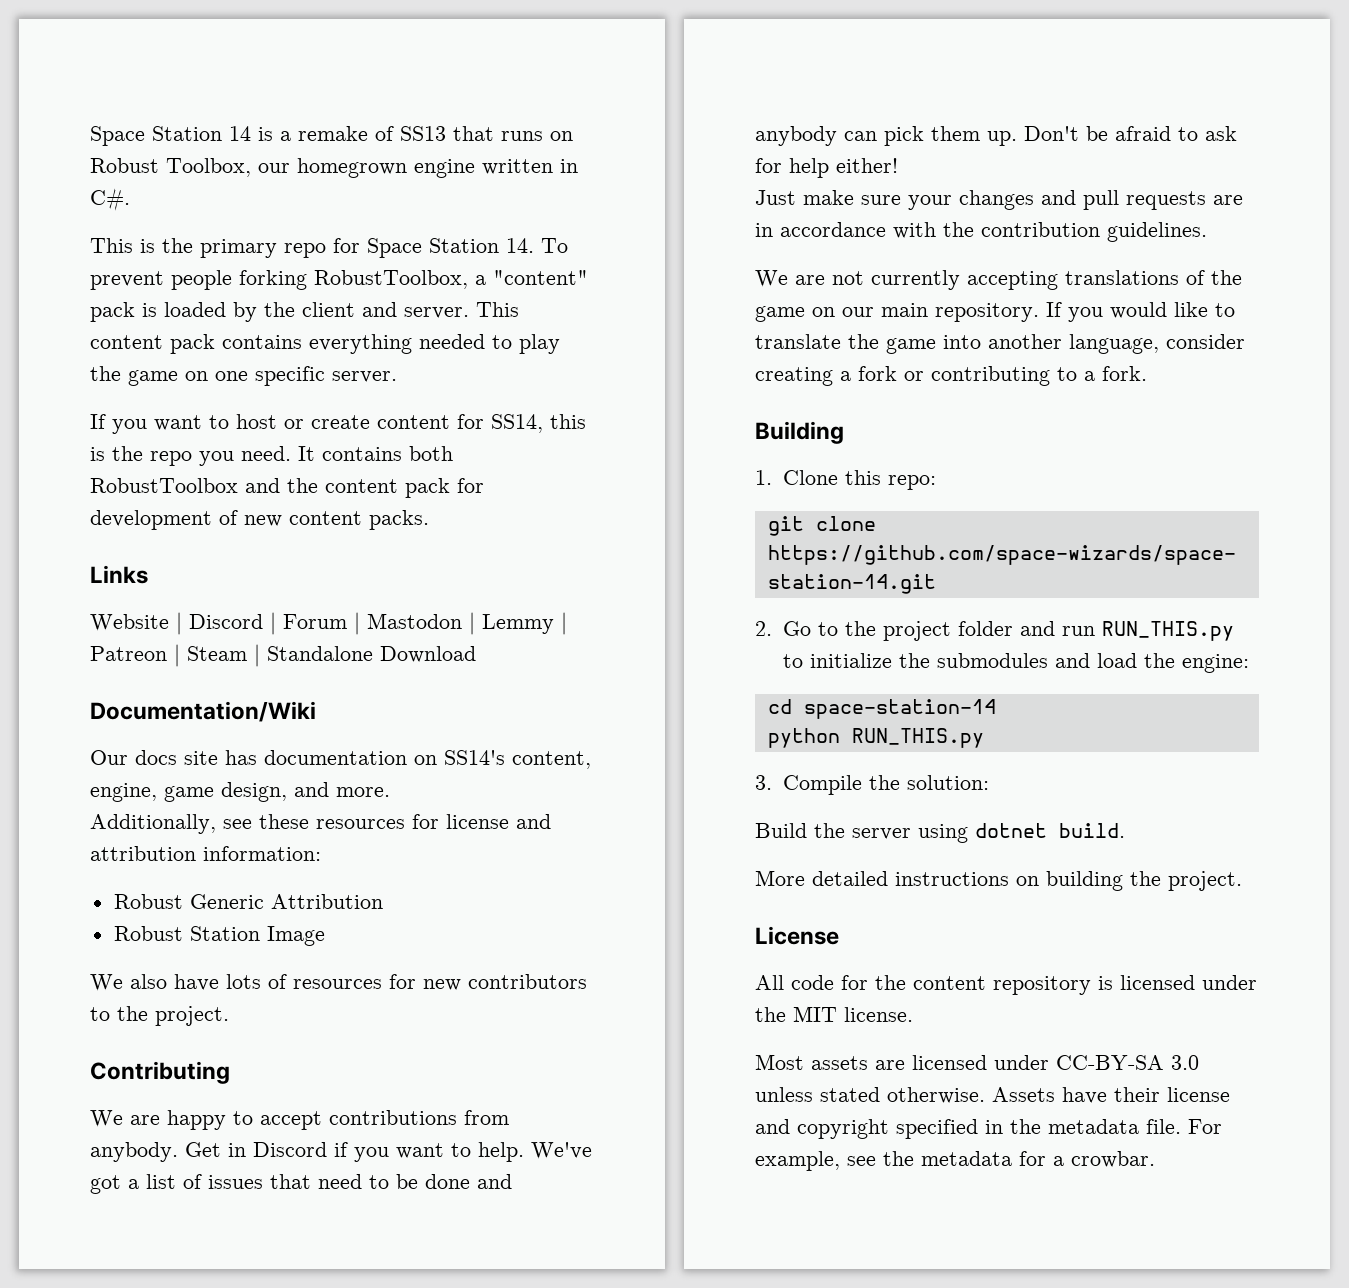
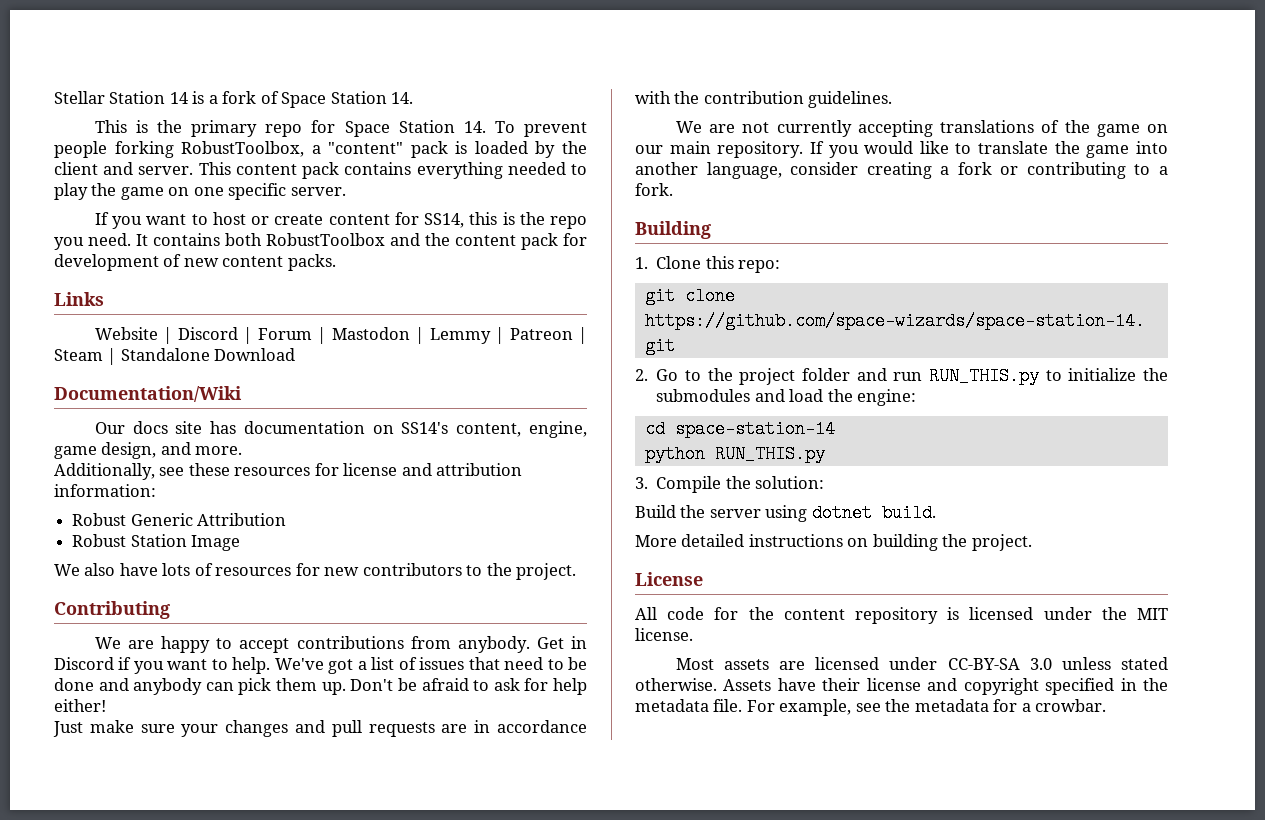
- Space Station 14 is a remake of SS13 that runs on Robust Toolbox, our homegrown engine written in C#.
+ Stellar Station 14 is a fork of Space Station 14.

